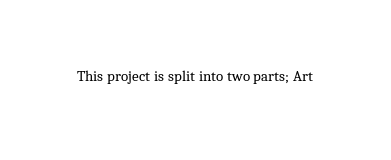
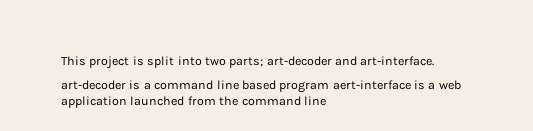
- This project is split into two parts; Art
+ This project is split into two parts; art-decoder and art-interface.
+ art-decoder is a command line based program aert-interface is a web application launched from the command line

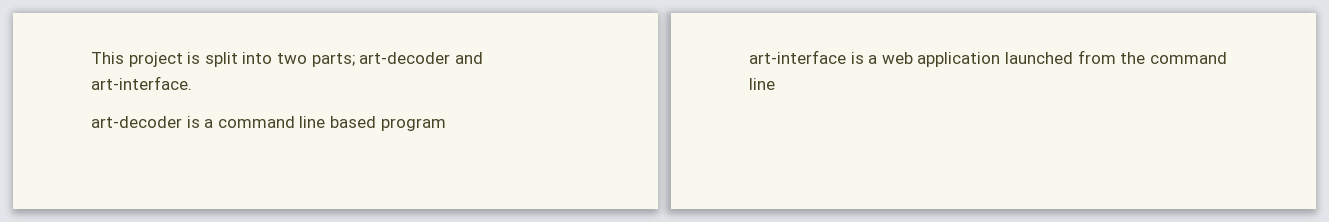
- art-decoder is a command line based program aert-interface is a web application launched from the command line
+ art-decoder is a command line based program
+ art-interface is a web application launched from the command line

